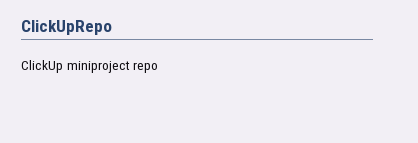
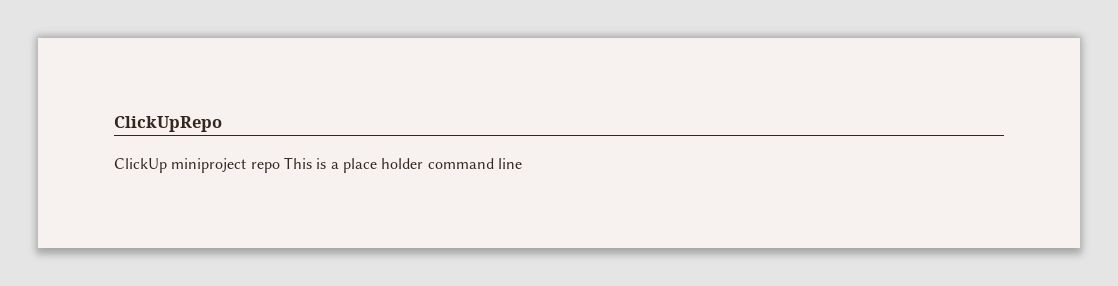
- ClickUp miniproject repo
+ ClickUp miniproject repo This is a place holder command line

